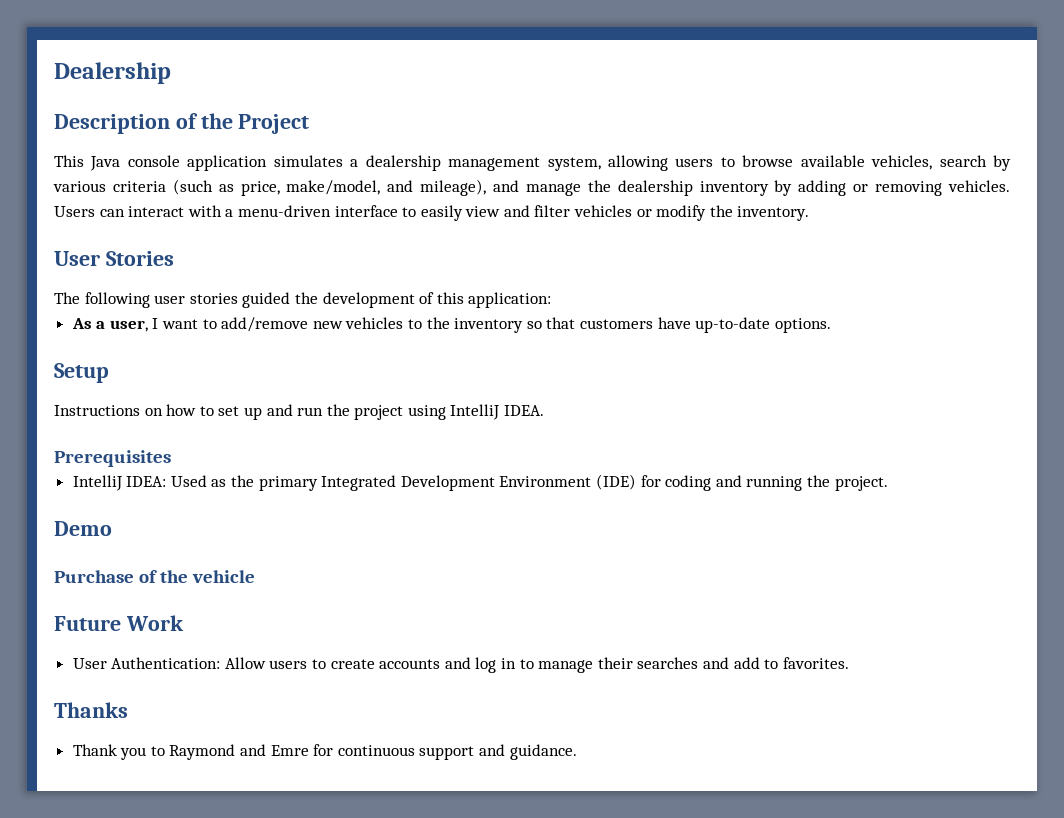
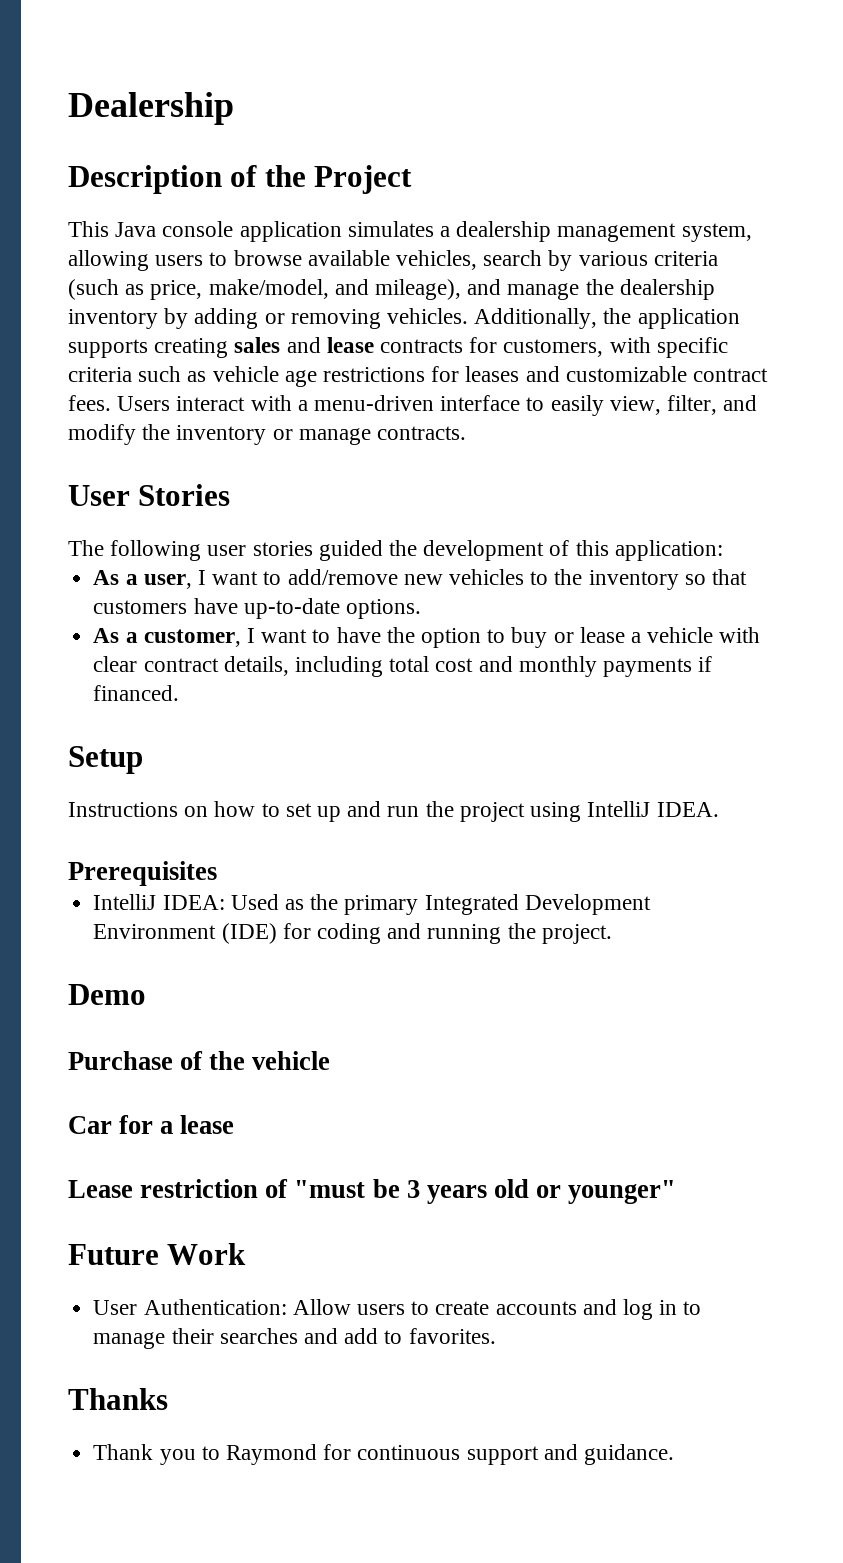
- Users can interact with a menu-driven interface to easily view and filter vehicles or modify the inventory.
+ Additionally, the application supports creating sales and lease contracts for customers, with specific criteria such as vehicle age restrictions for leases and customizable contract fees. Users interact with a menu-driven interface to easily view, filter, and modify the inventory or manage contracts.
+ As a customer, I want to have the option to buy or lease a vehicle with clear contract details, including total cost and monthly payments if financed.
+ Car for a lease
+ Lease restriction of "must be 3 years old or younger"
- Thank you to Raymond and Emre for continuous support and guidance.
+ Thank you to Raymond for continuous support and guidance.

